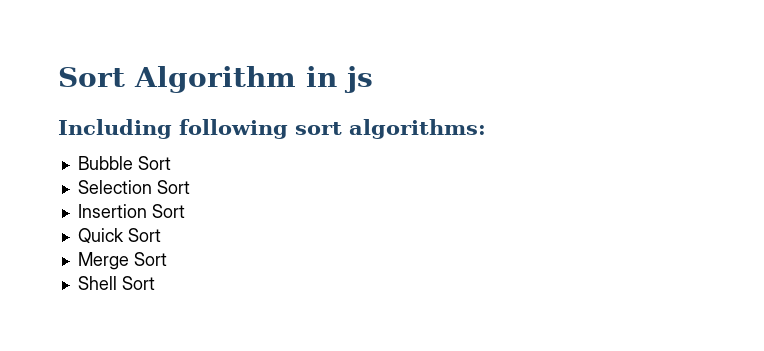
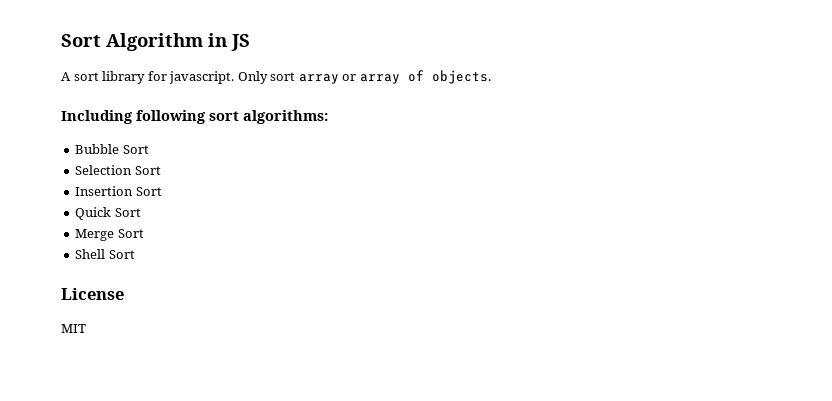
- Sort Algorithm in js
+ Sort Algorithm in JS
+ A sort library for javascript. Only sort array or array of objects.
+ License
+ MIT

